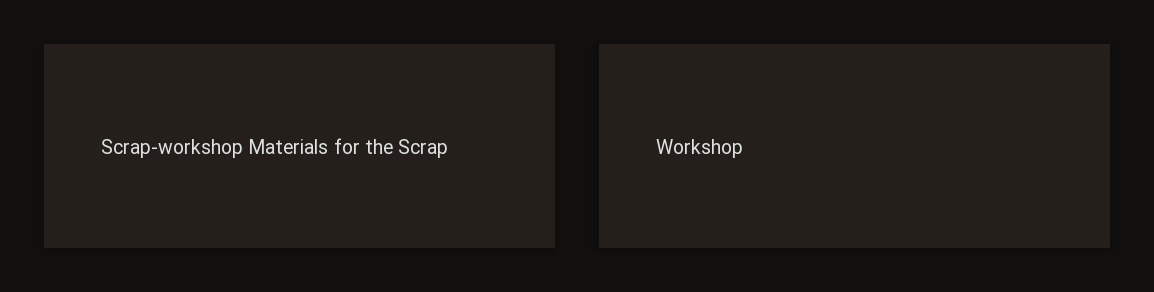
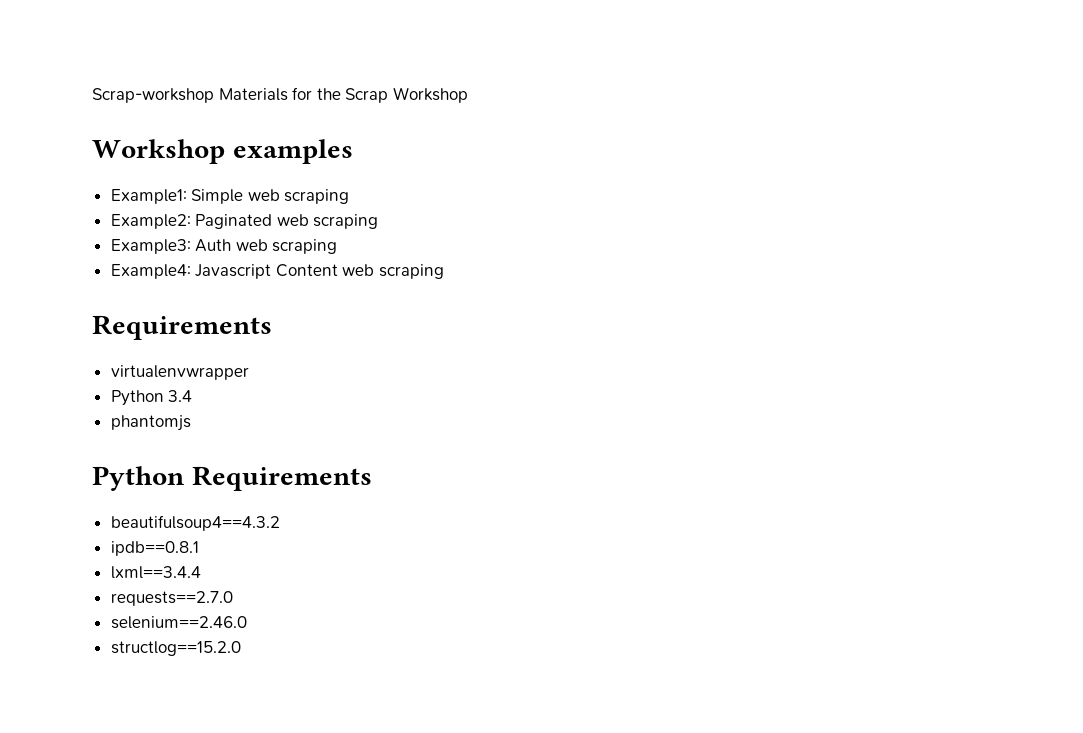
+ Workshop examples
+ Example1: Simple web scraping
+ Example2: Paginated web scraping
+ Example3: Auth web scraping
+ Example4: Javascript Content web scraping
+ Requirements
+ virtualenvwrapper
+ Python 3.4
+ phantomjs
+ Python Requirements
+ beautifulsoup4==4.3.2
+ ipdb==0.8.1
+ lxml==3.4.4
+ requests==2.7.0
+ selenium==2.46.0
+ structlog==15.2.0

